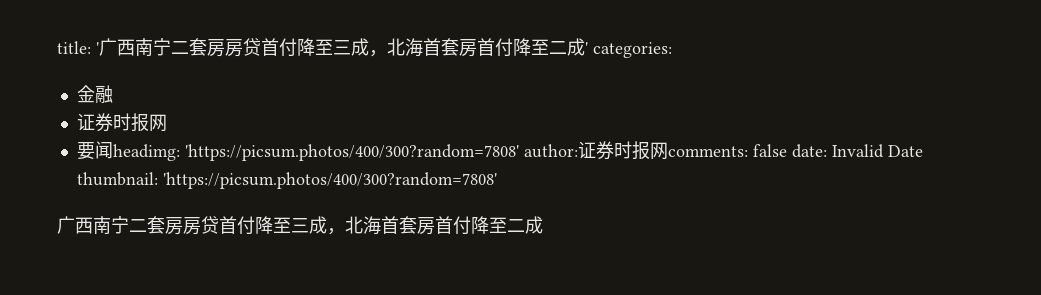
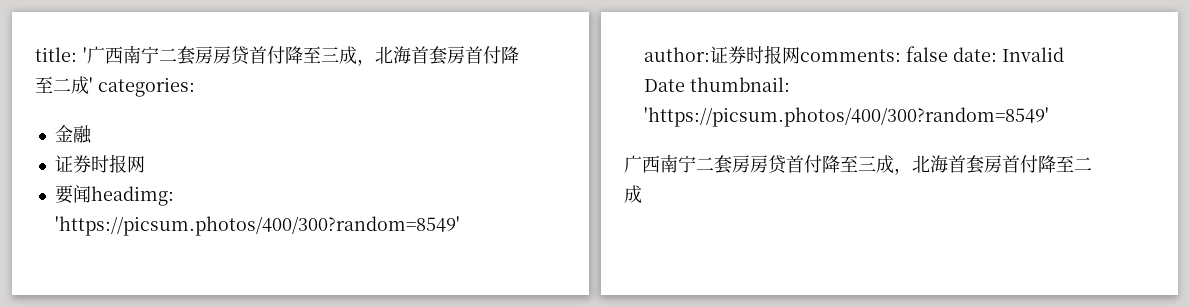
- 要闻headimg: 'https://picsum.photos/400/300?random=7808' author:证券时报网comments: false date: Invalid Date thumbnail: 'https://picsum.photos/400/300?random=7808'
+ 要闻headimg: 'https://picsum.photos/400/300?random=8549' author:证券时报网comments: false date: Invalid Date thumbnail: 'https://picsum.photos/400/300?random=8549'

